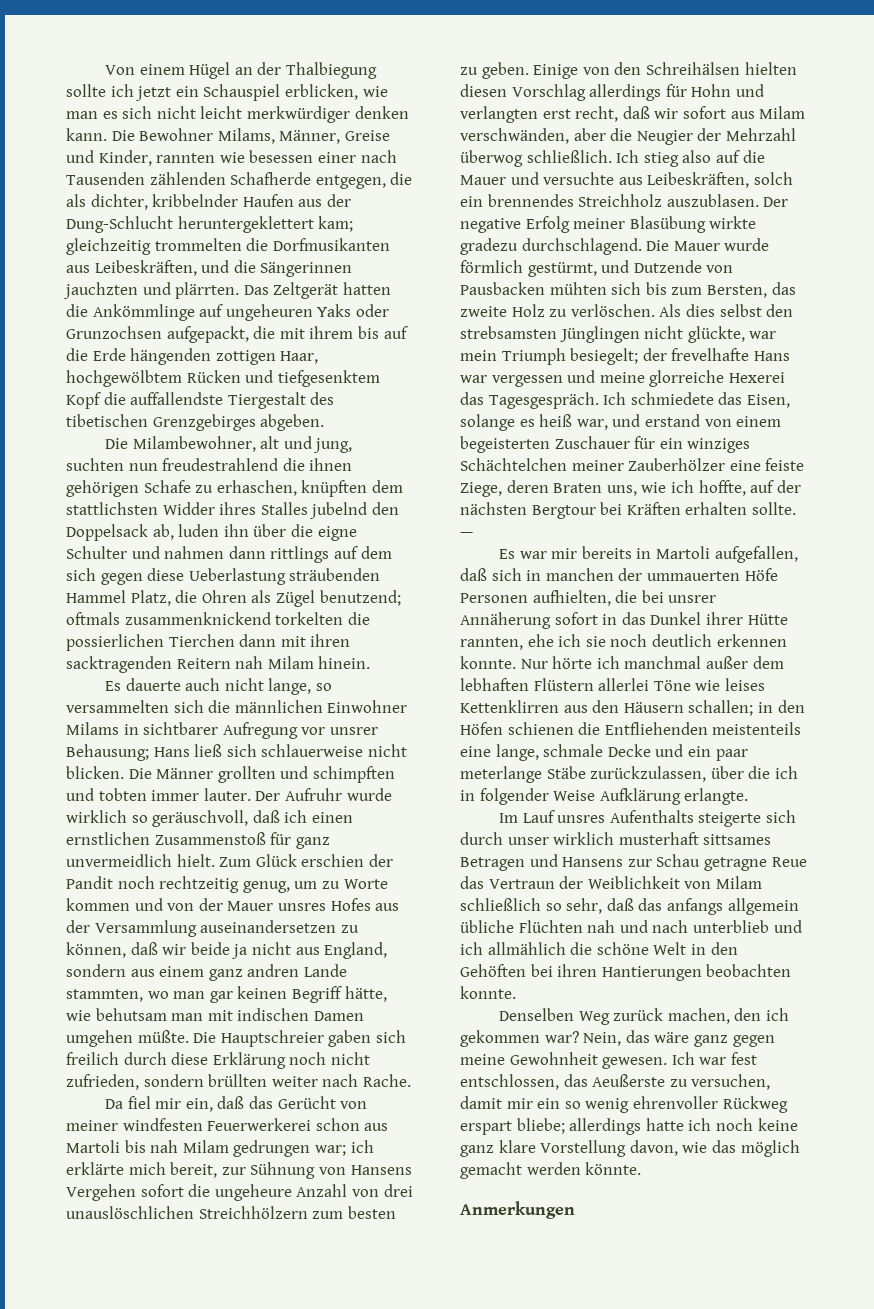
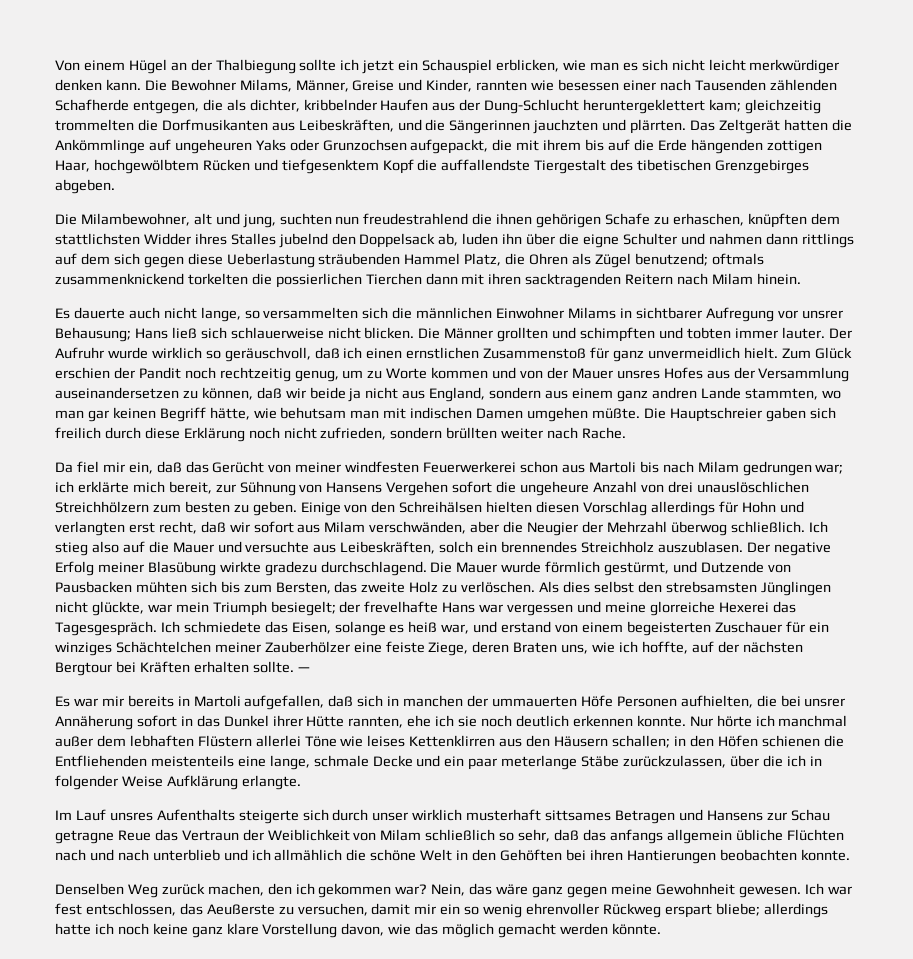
- oftmals zusammenknickend torkelten die possierlichen Tierchen dann mit ihren sacktragenden Reitern nah Milam hinein.
+ oftmals zusammenknickend torkelten die possierlichen Tierchen dann mit ihren sacktragenden Reitern nach Milam hinein.
- Da fiel mir ein, daß das Gerücht von meiner windfesten Feuerwerkerei schon aus Martoli bis nah Milam gedrungen war; ich erklärte mich bereit, zur Sühnung von Hansens Vergehen sofort die ungeheure Anzahl von drei unauslöschlichen Streichhölzern zum besten zu geben.
+ Da fiel mir ein, daß das Gerücht von meiner windfesten Feuerwerkerei schon aus Martoli bis nach Milam gedrungen war; ich erklärte mich bereit, zur Sühnung von Hansens Vergehen sofort die ungeheure Anzahl von drei unauslöschlichen Streichhölzern zum besten zu geben.
- Im Lauf unsres Aufenthalts steigerte sich durch unser wirklich musterhaft sittsames Betragen und Hansens zur Schau getragne Reue das Vertraun der Weiblichkeit von Milam schließlich so sehr, daß das anfangs allgemein übliche Flüchten nah und nach unterblieb und ich allmählich die schöne Welt in den Gehöften bei ihren Hantierungen beobachten konnte.
+ Im Lauf unsres Aufenthalts steigerte sich durch unser wirklich musterhaft sittsames Betragen und Hansens zur Schau getragne Reue das Vertraun der Weiblichkeit von Milam schließlich so sehr, daß das anfangs allgemein übliche Flüchten nach und nach unterblieb und ich allmählich die schöne Welt in den Gehöften bei ihren Hantierungen beobachten konnte.
- Anmerkungen

